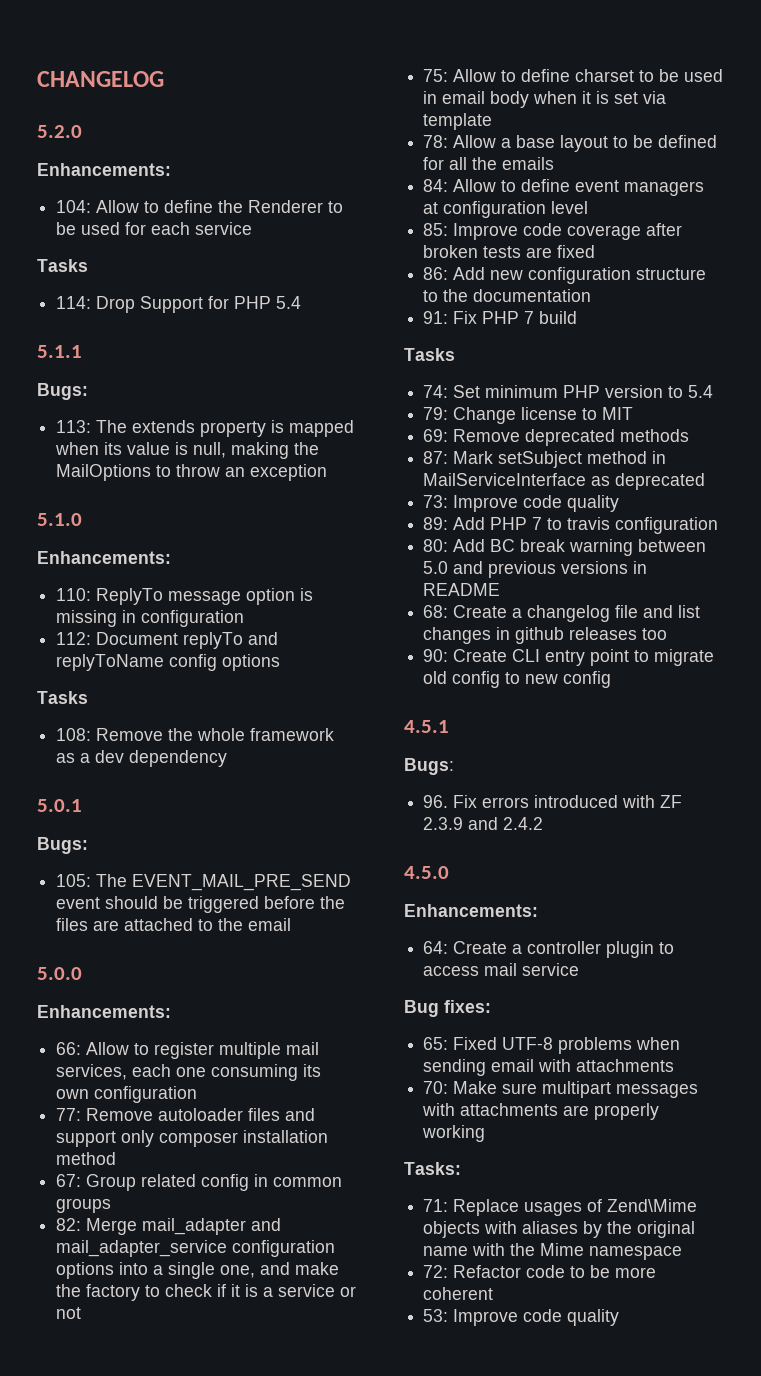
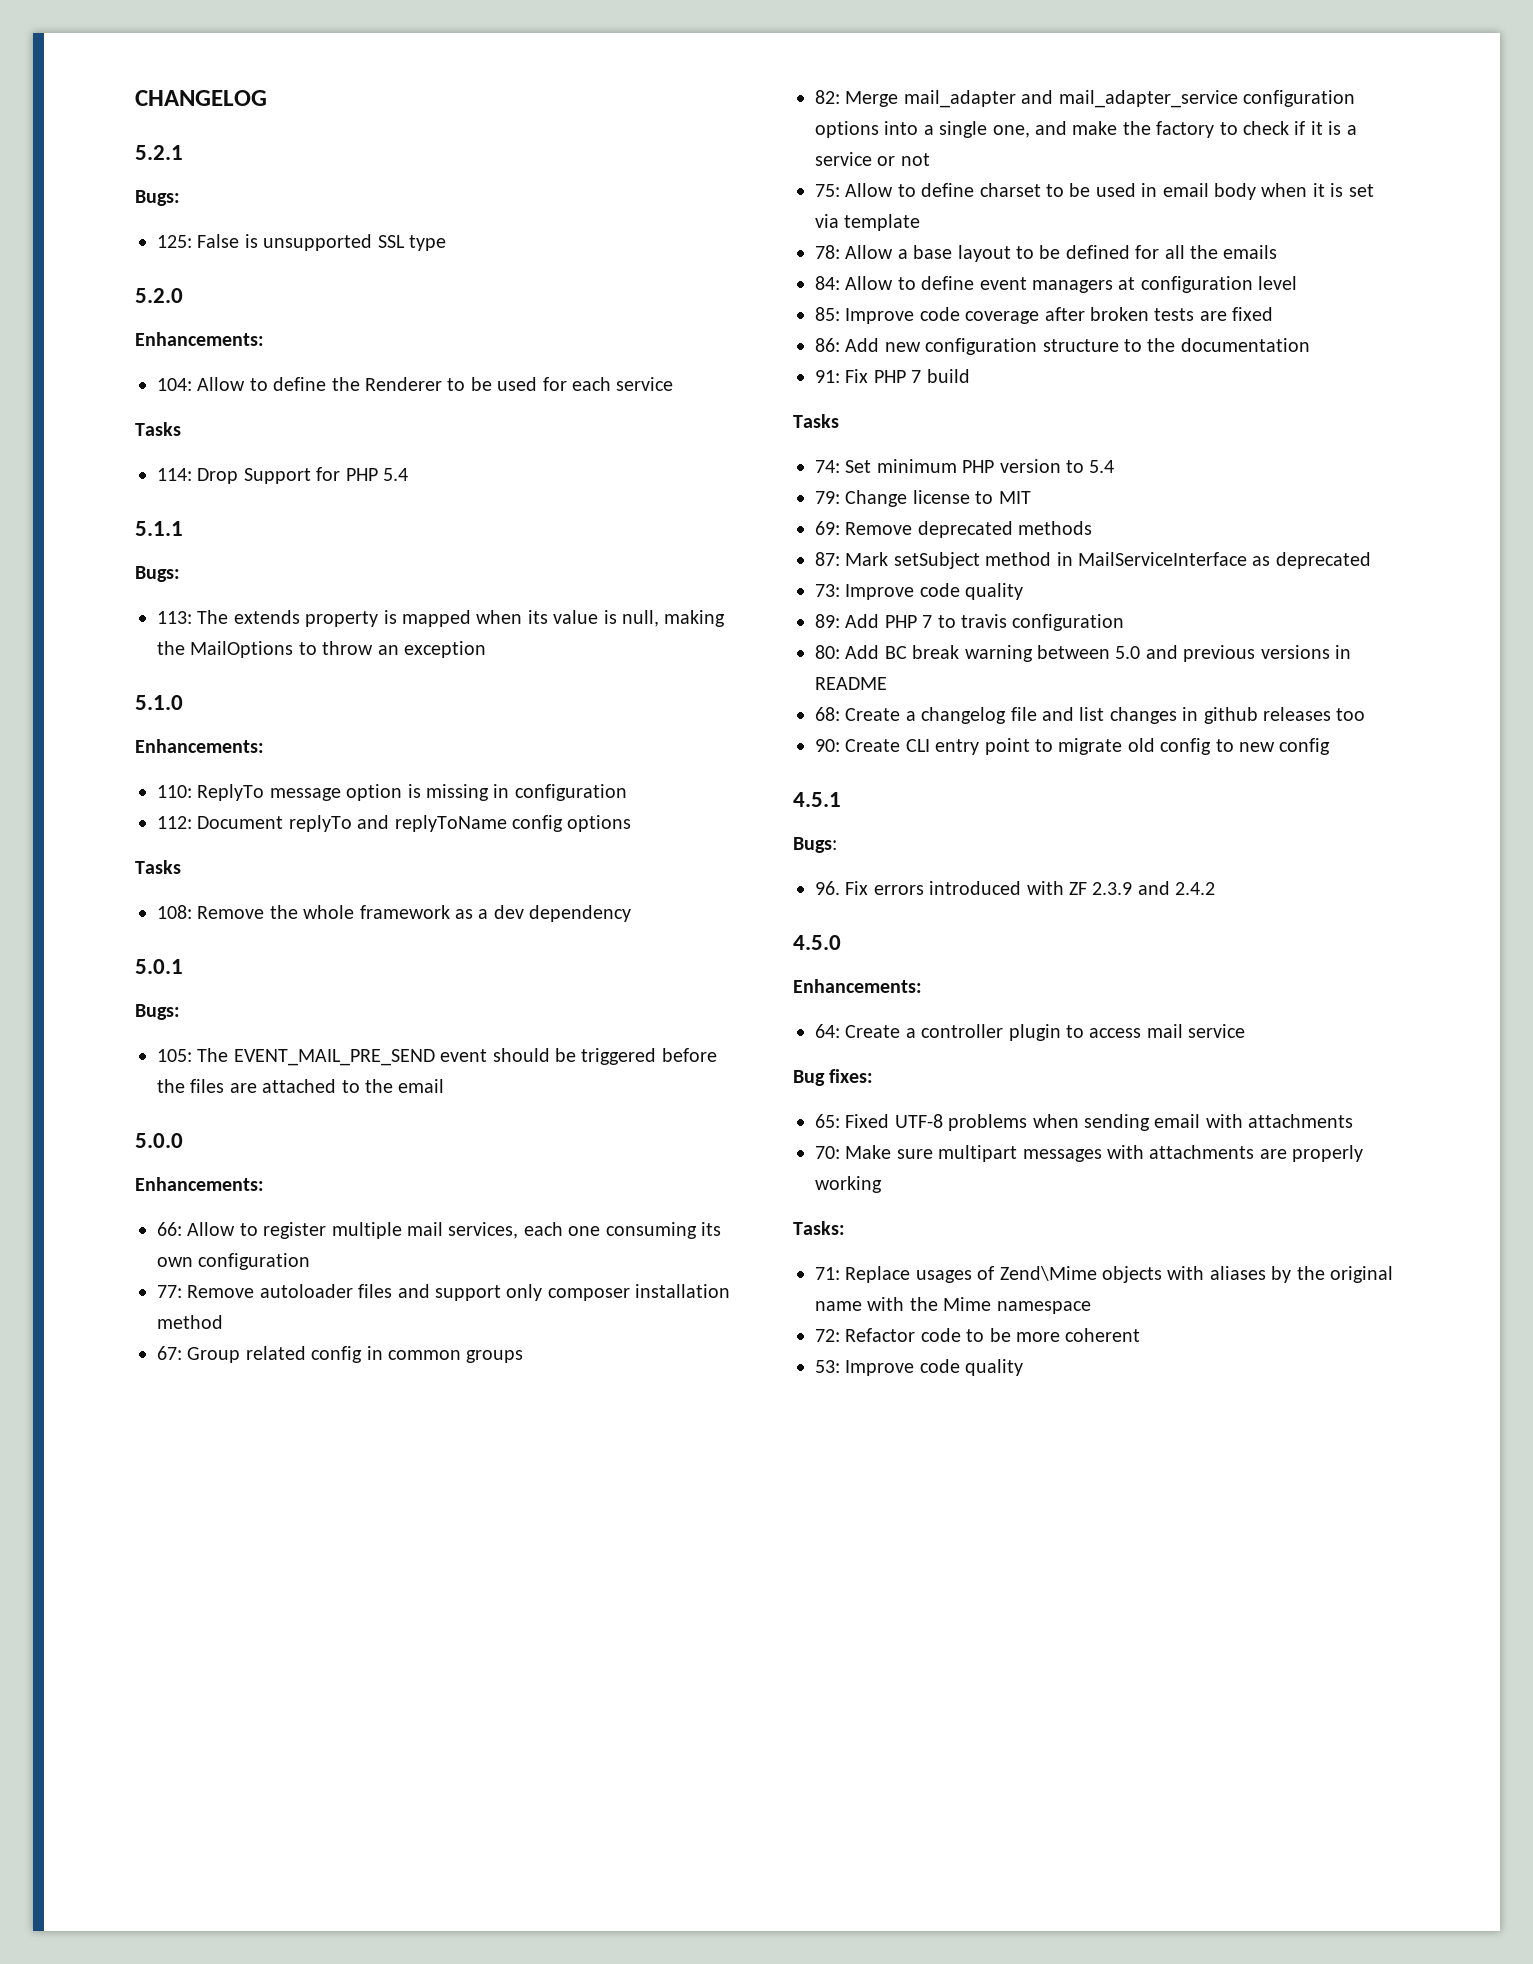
+ 5.2.1
+ Bugs:
+ 125: False is unsupported SSL type

